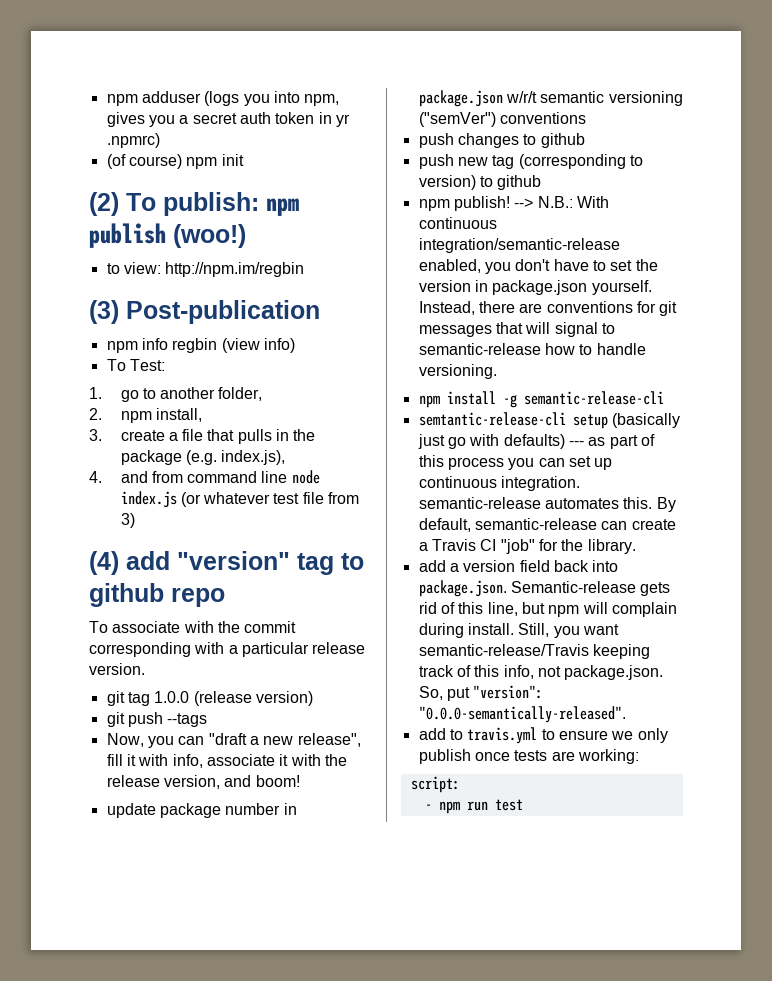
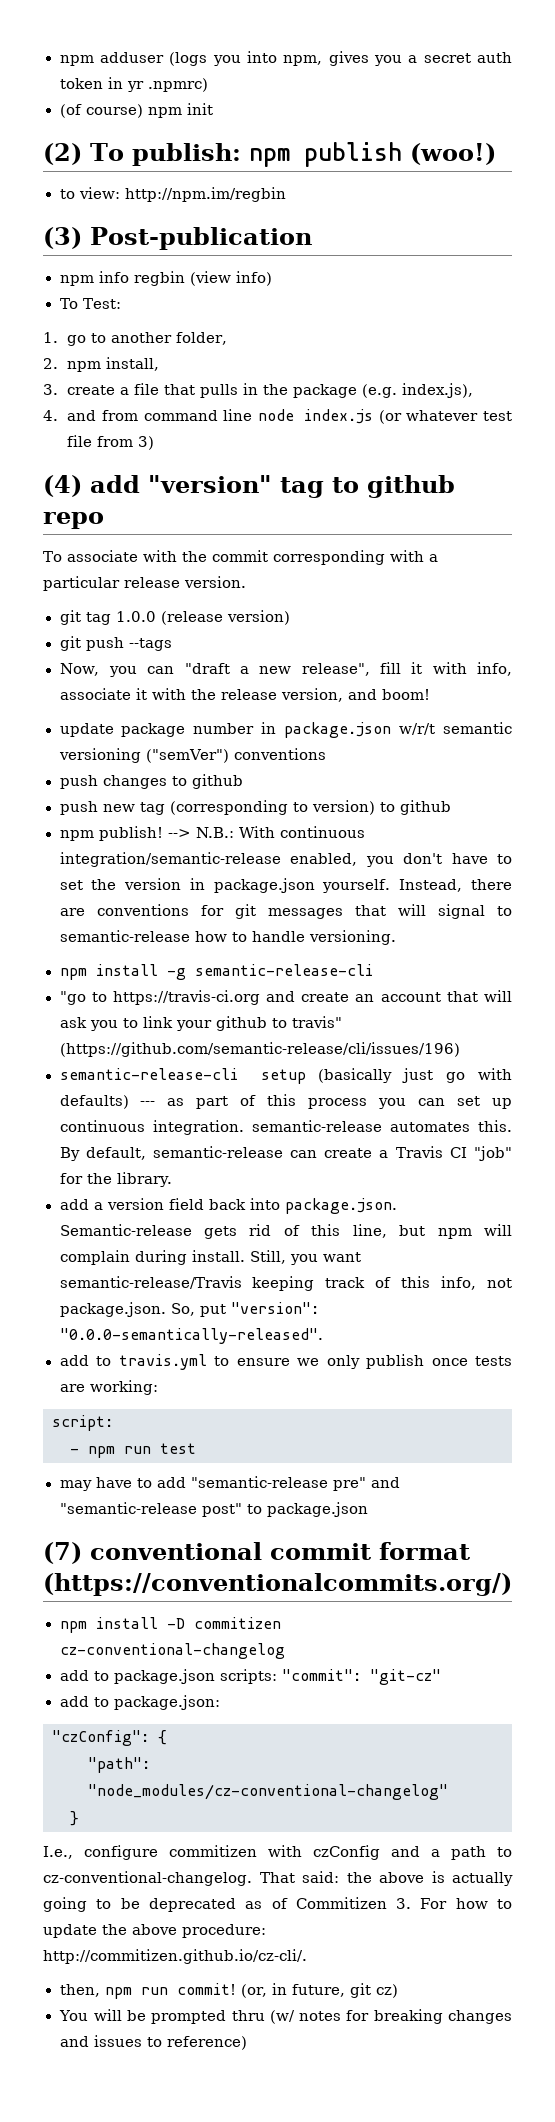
- semtantic-release-cli setup (basically just go with defaults) --- as part of this process you can set up continuous integration. semantic-release automates this.
+ "go to https://travis-ci.org and create an account that will ask you to link your github to travis" (https://github.com/semantic-release/cli/issues/196)
+ semantic-release-cli setup (basically just go with defaults) --- as part of this process you can set up continuous integration. semantic-release automates this.
+ may have to add "semantic-release pre" and "semantic-release post" to package.json
+ (7) conventional commit format (https://conventionalcommits.org/)
+ npm install -D commitizen cz-conventional-changelog
+ add to package.json scripts: "commit": "git-cz"
+ add to package.json:
+ "czConfig": {
+ "path": "node_modules/cz-conventional-changelog"
+ }
+ I.e., configure commitizen with czConfig and a path to cz-conventional-changelog. That said: the above is actually going to be deprecated as of Commitizen 3. For how to update the above procedure: http://commitizen.github.io/cz-cli/.
+ then, npm run commit! (or, in future, git cz)
+ You will be prompted thru (w/ notes for breaking changes and issues to reference)

